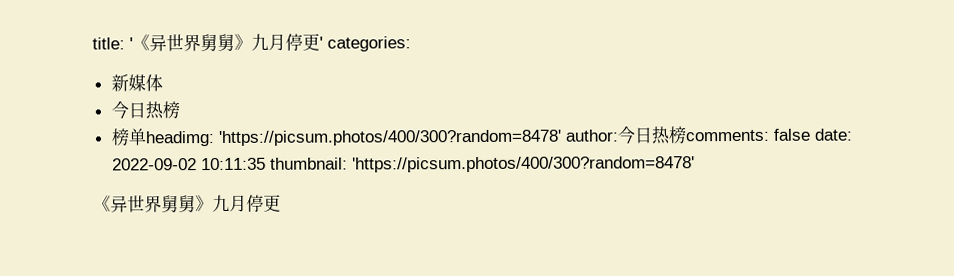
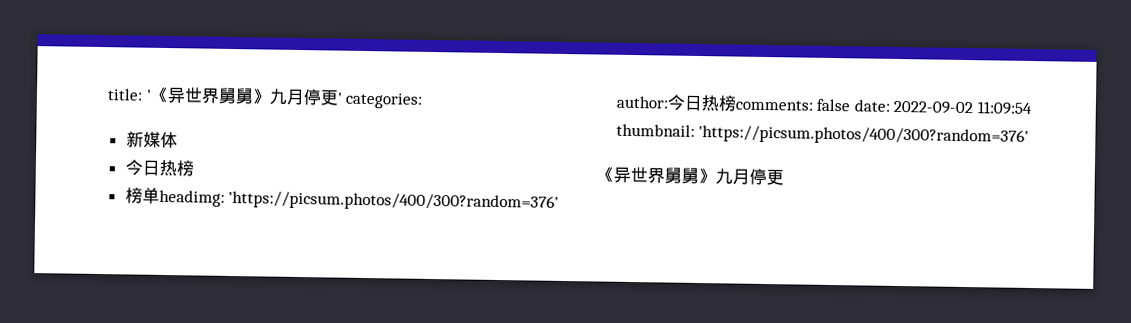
- 榜单headimg: 'https://picsum.photos/400/300?random=8478' author:今日热榜comments: false date: 2022-09-02 10:11:35 thumbnail: 'https://picsum.photos/400/300?random=8478'
+ 榜单headimg: 'https://picsum.photos/400/300?random=376' author:今日热榜comments: false date: 2022-09-02 11:09:54 thumbnail: 'https://picsum.photos/400/300?random=376'

